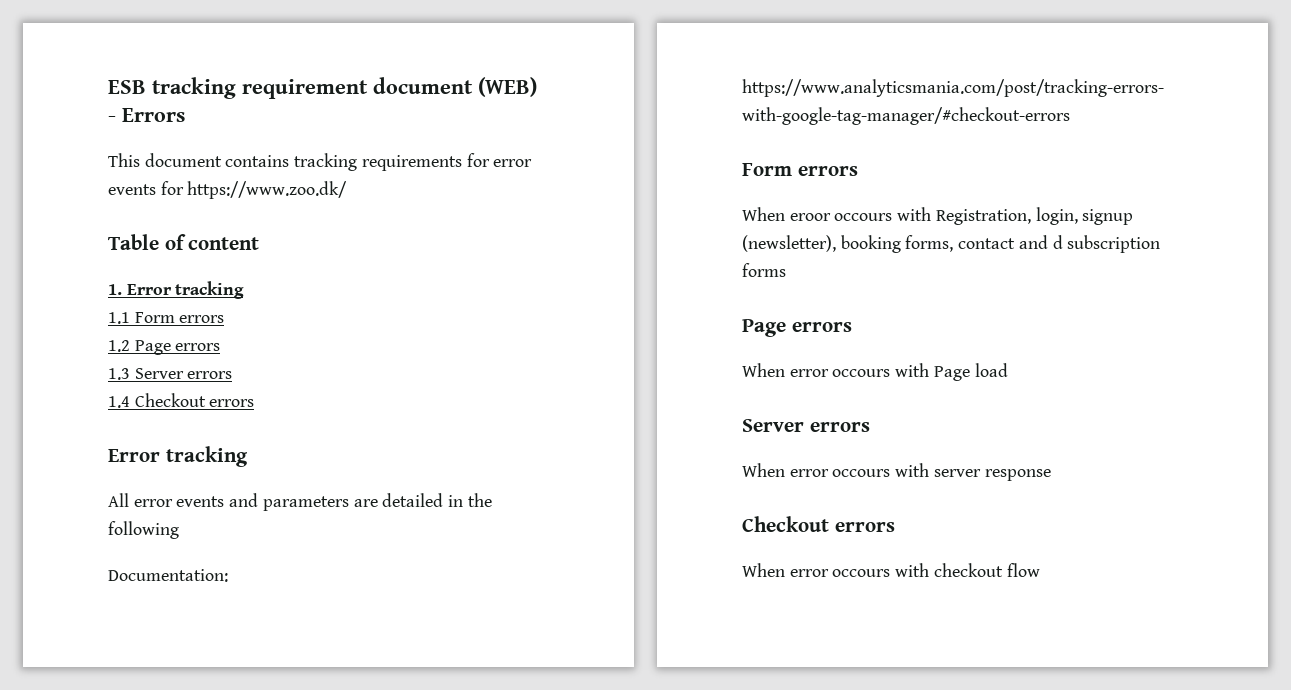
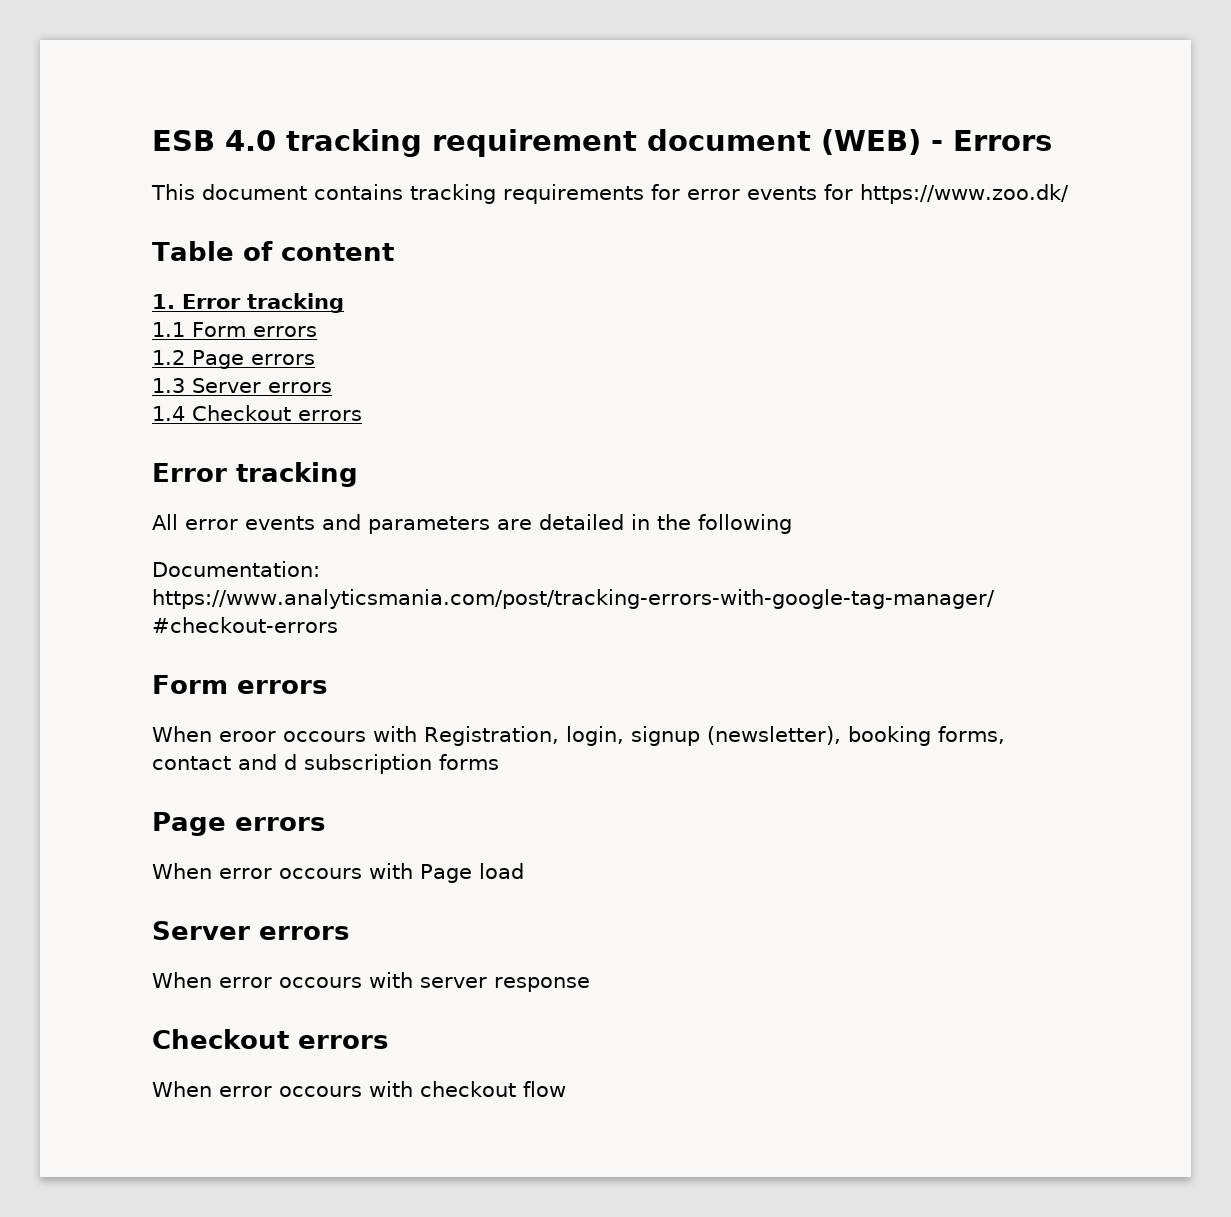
- ESB tracking requirement document (WEB) - Errors
+ ESB 4.0 tracking requirement document (WEB) - Errors

